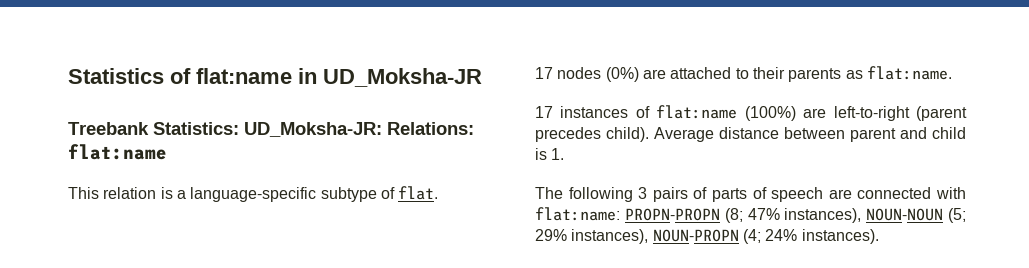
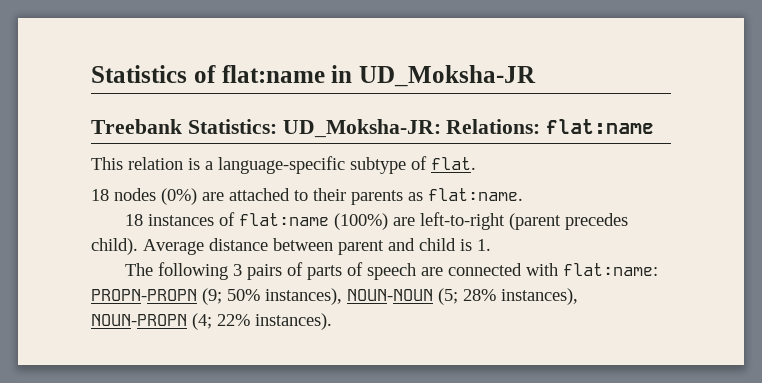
- 17 nodes (0%) are attached to their parents as flat:name.
+ 18 nodes (0%) are attached to their parents as flat:name.
- 17 instances of flat:name (100%) are left-to-right (parent precedes child).
+ 18 instances of flat:name (100%) are left-to-right (parent precedes child).
- The following 3 pairs of parts of speech are connected with flat:name: PROPN-PROPN (8; 47% instances), NOUN-NOUN (5; 29% instances), NOUN-PROPN (4; 24% instances).
+ The following 3 pairs of parts of speech are connected with flat:name: PROPN-PROPN (9; 50% instances), NOUN-NOUN (5; 28% instances), NOUN-PROPN (4; 22% instances).

